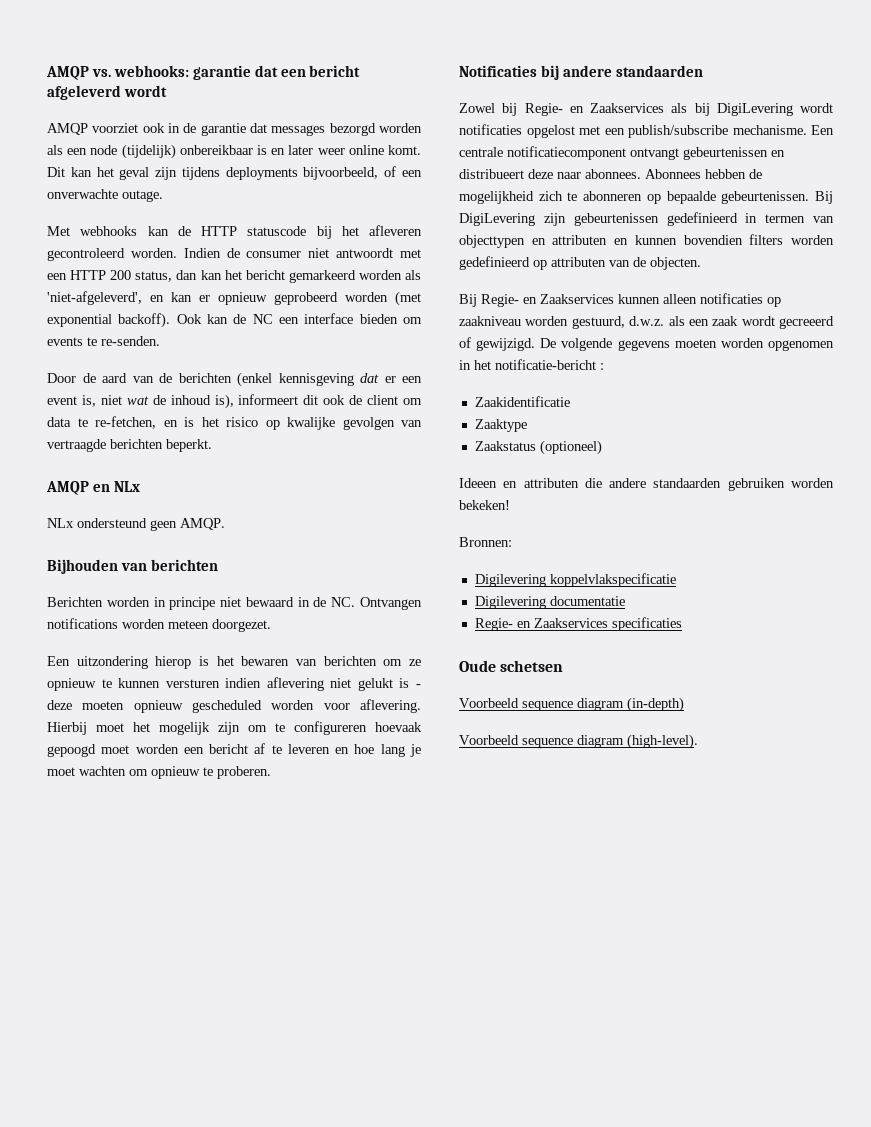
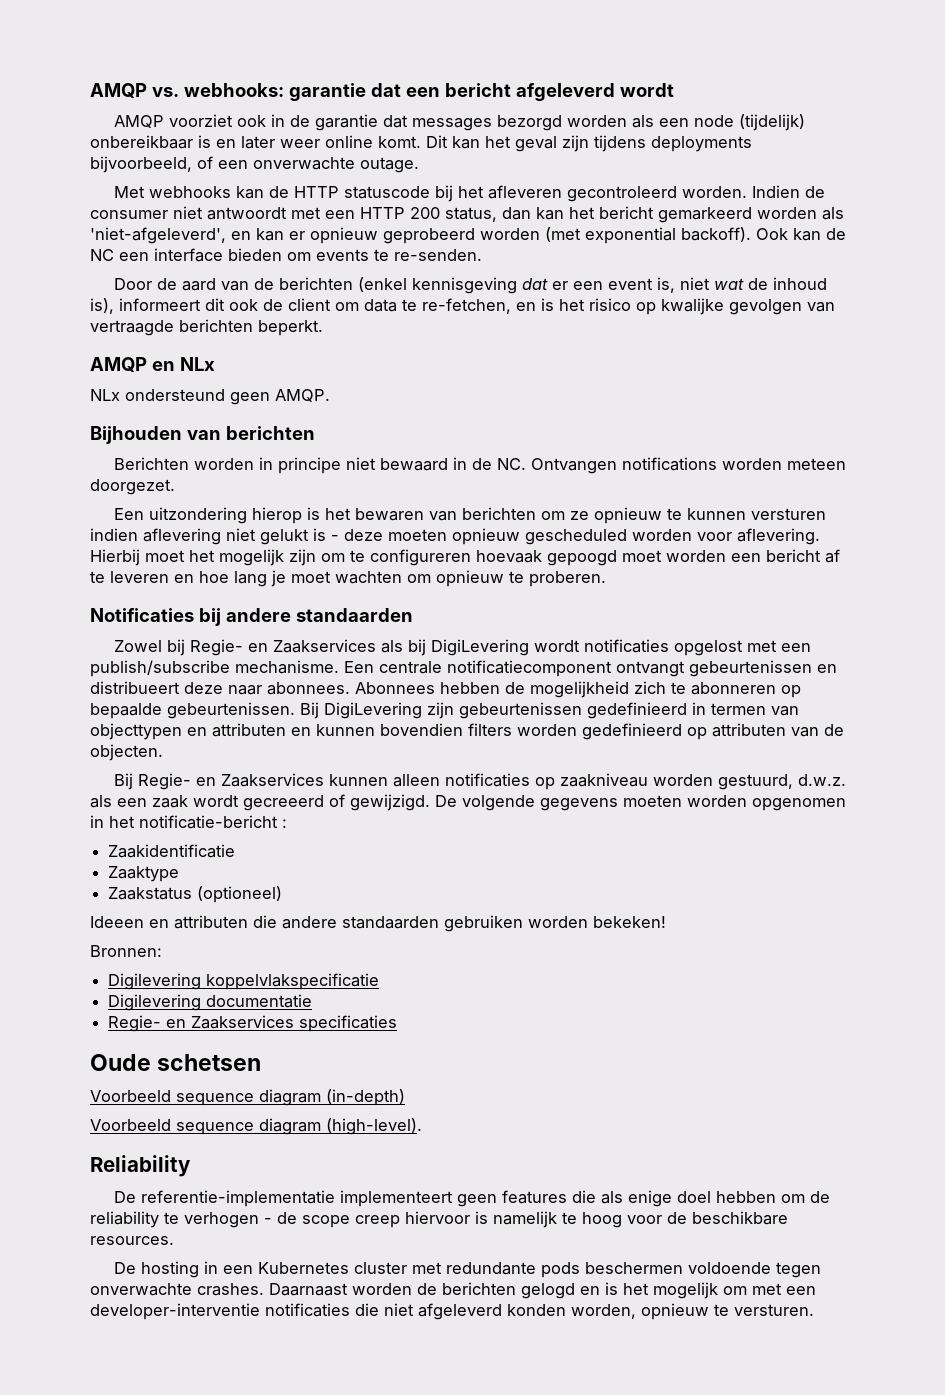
+ Reliability
+ De referentie-implementatie implementeert geen features die als enige doel hebben om de reliability te verhogen - de scope creep hiervoor is namelijk te hoog voor de beschikbare resources.
+ De hosting in een Kubernetes cluster met redundante pods beschermen voldoende tegen onverwachte crashes. Daarnaast worden de berichten gelogd en is het mogelijk om met een developer-interventie notificaties die niet afgeleverd konden worden, opnieuw te versturen.

